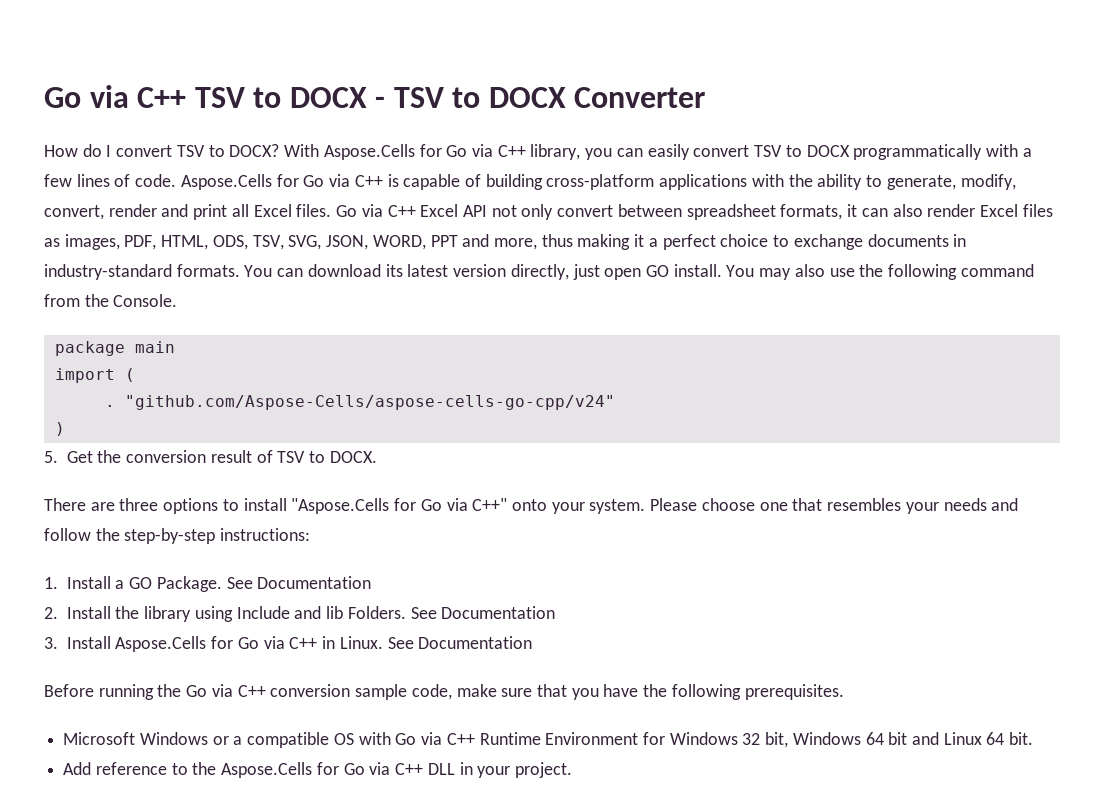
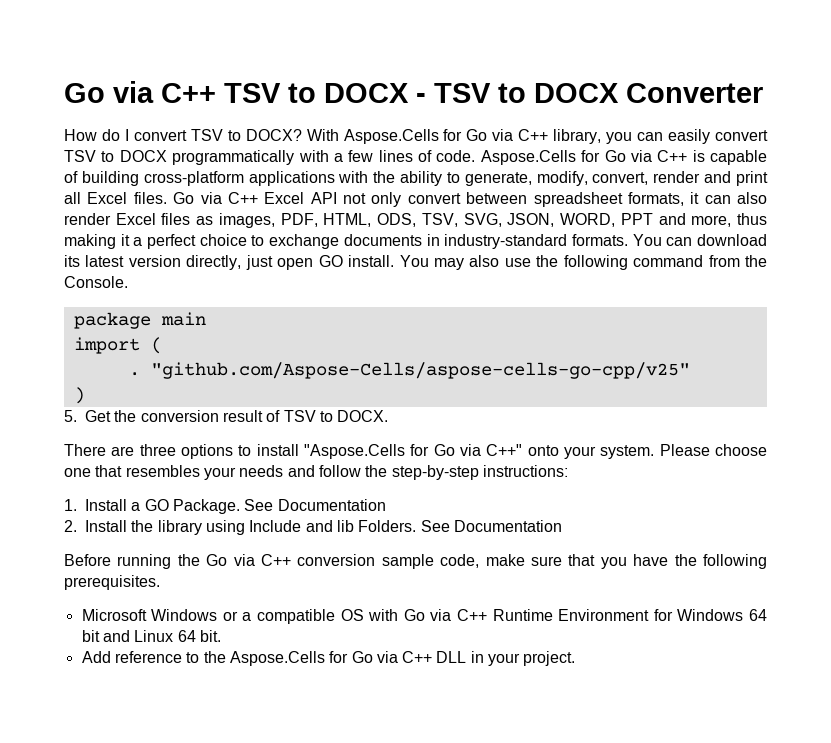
- "github.com/Aspose-Cells/aspose-cells-go-cpp/v24"
+ "github.com/Aspose-Cells/aspose-cells-go-cpp/v25"
- 3. Install Aspose.Cells for Go via C++ in Linux. See Documentation
- Microsoft Windows or a compatible OS with Go via C++ Runtime Environment for Windows 32 bit, Windows 64 bit and Linux 64 bit.
+ Microsoft Windows or a compatible OS with Go via C++ Runtime Environment for Windows 64 bit and Linux 64 bit.

